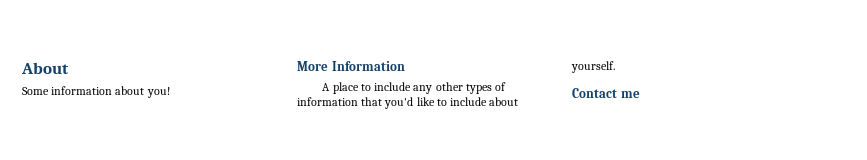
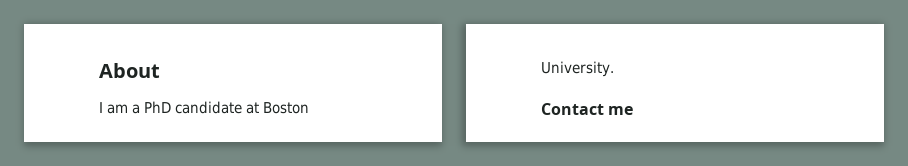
- Some information about you!
- More Information
- A place to include any other types of information that you'd like to include about yourself.
+ I am a PhD candidate at Boston University.

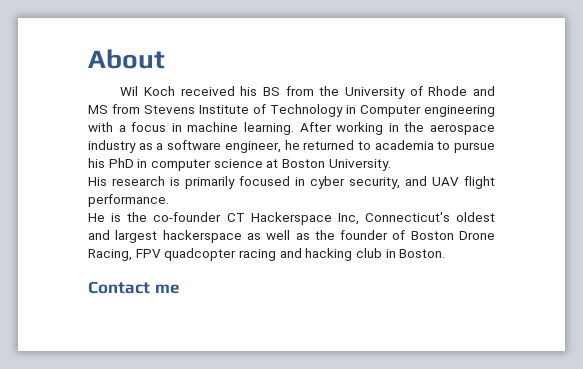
- I am a PhD candidate at Boston University.
+ Wil Koch received his BS from the University of Rhode and MS from Stevens Institute of Technology in Computer engineering with a focus in machine learning. After working in the aerospace industry as a software engineer, he returned to academia to pursue his PhD in computer science at Boston University.
+ His research is primarily focused in cyber security, and UAV flight performance.
+ He is the co-founder CT Hackerspace Inc, Connecticut's oldest and largest hackerspace as well as the founder of Boston Drone Racing, FPV quadcopter racing and hacking club in Boston.

